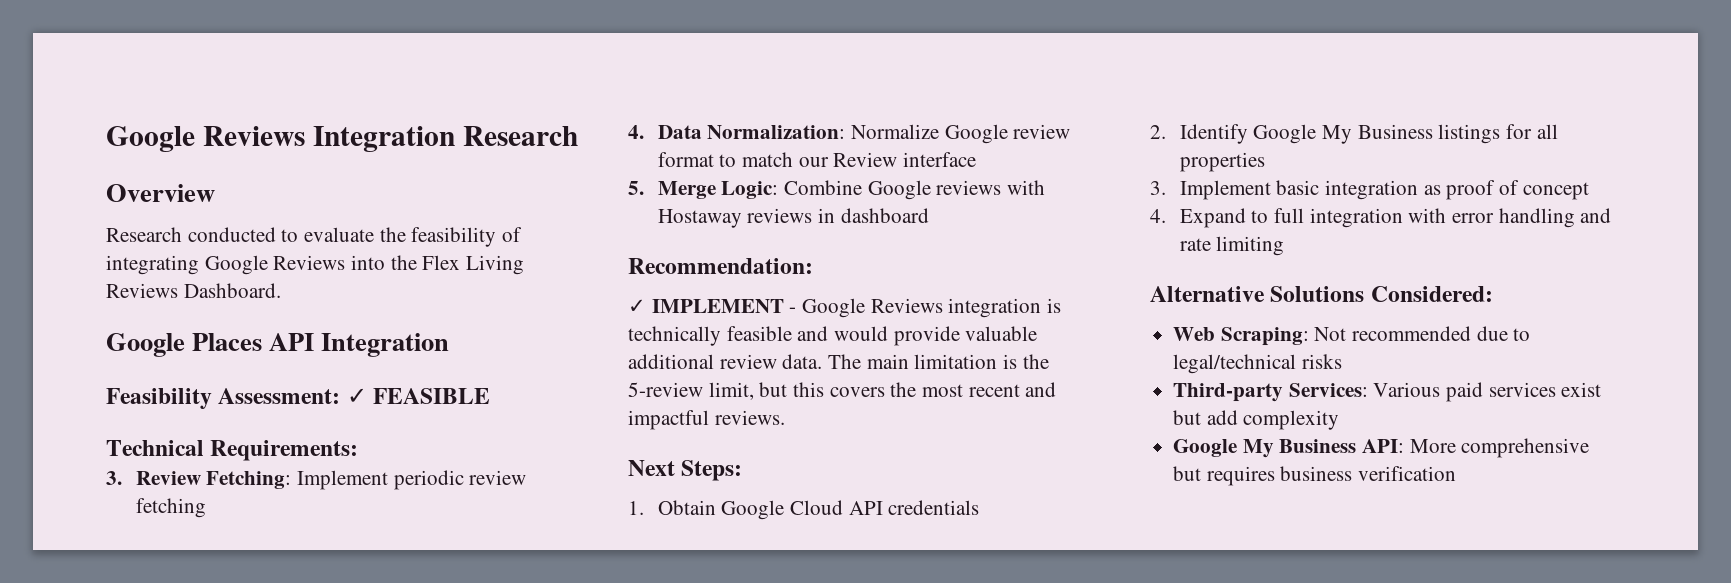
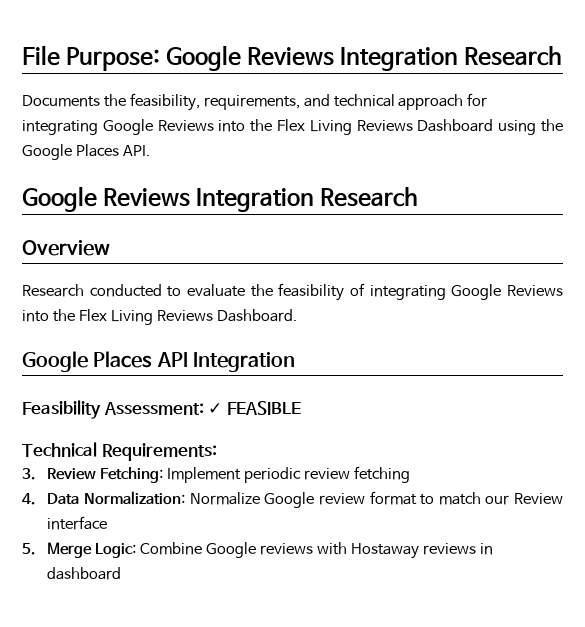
+ File Purpose: Google Reviews Integration Research
+ Documents the feasibility, requirements, and technical approach for integrating Google Reviews into the Flex Living Reviews Dashboard using the Google Places API.
- Recommendation:
- ✓ IMPLEMENT - Google Reviews integration is technically feasible and would provide valuable additional review data. The main limitation is the 5-review limit, but this covers the most recent and impactful reviews.
- Next Steps:
- 1. Obtain Google Cloud API credentials
- 2. Identify Google My Business listings for all properties
- 3. Implement basic integration as proof of concept
- 4. Expand to full integration with error handling and rate limiting
- Alternative Solutions Considered:
- Web Scraping: Not recommended due to legal/technical risks
- Third-party Services: Various paid services exist but add complexity
- Google My Business API: More comprehensive but requires business verification

